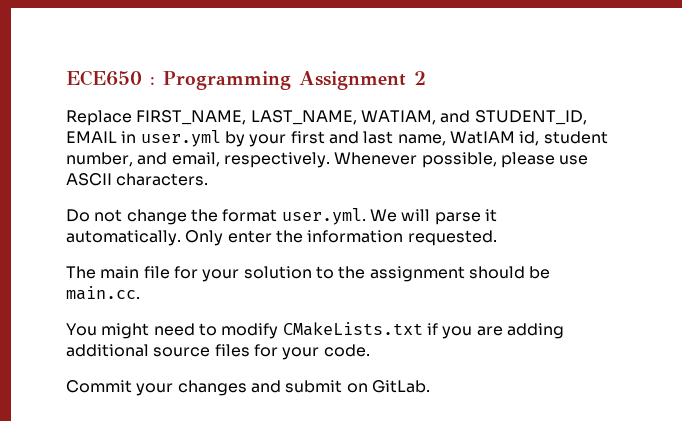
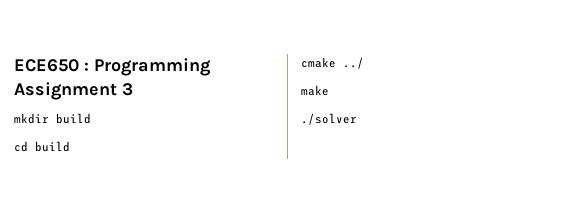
- ECE650 : Programming Assignment 2
- Replace FIRST_NAME, LAST_NAME, WATIAM, and STUDENT_ID, EMAIL in user.yml by your first and last name, WatIAM id, student number, and email, respectively. Whenever possible, please use ASCII characters.
- Do not change the format user.yml. We will parse it automatically. Only enter the information requested.
- The main file for your solution to the assignment should be main.cc.
- You might need to modify CMakeLists.txt if you are adding additional source files for your code.
- Commit your changes and submit on GitLab.
+ ECE650 : Programming Assignment 3
+ mkdir build
+ cd build
+ cmake ../
+ make
+ ./solver

